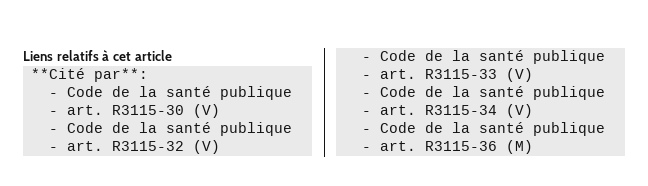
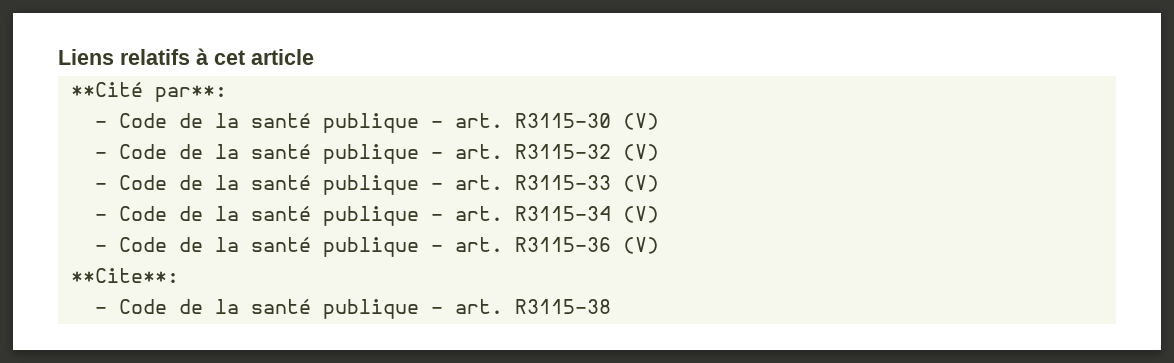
- - Code de la santé publique - art. R3115-36 (M)
+ - Code de la santé publique - art. R3115-36 (V)
+ **Cite**:
+ - Code de la santé publique - art. R3115-38

